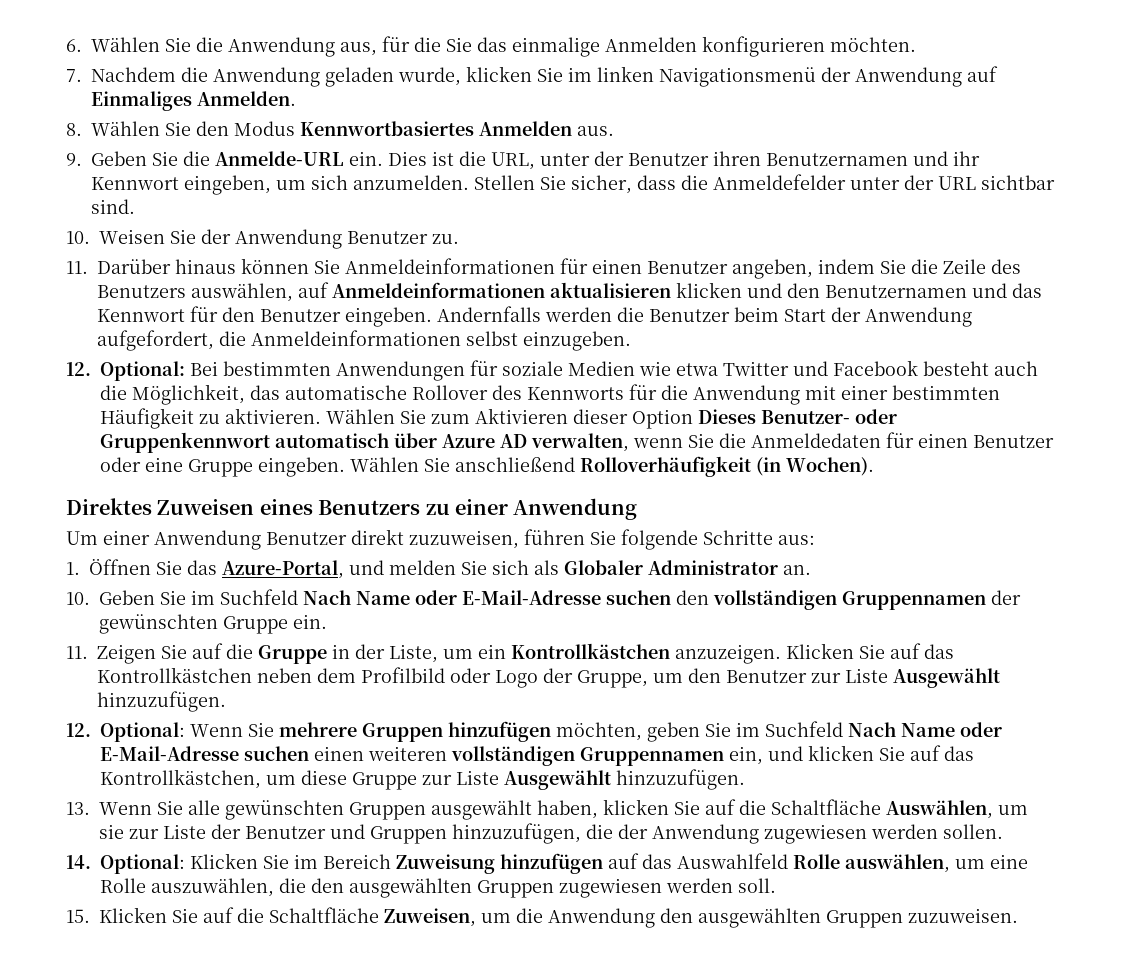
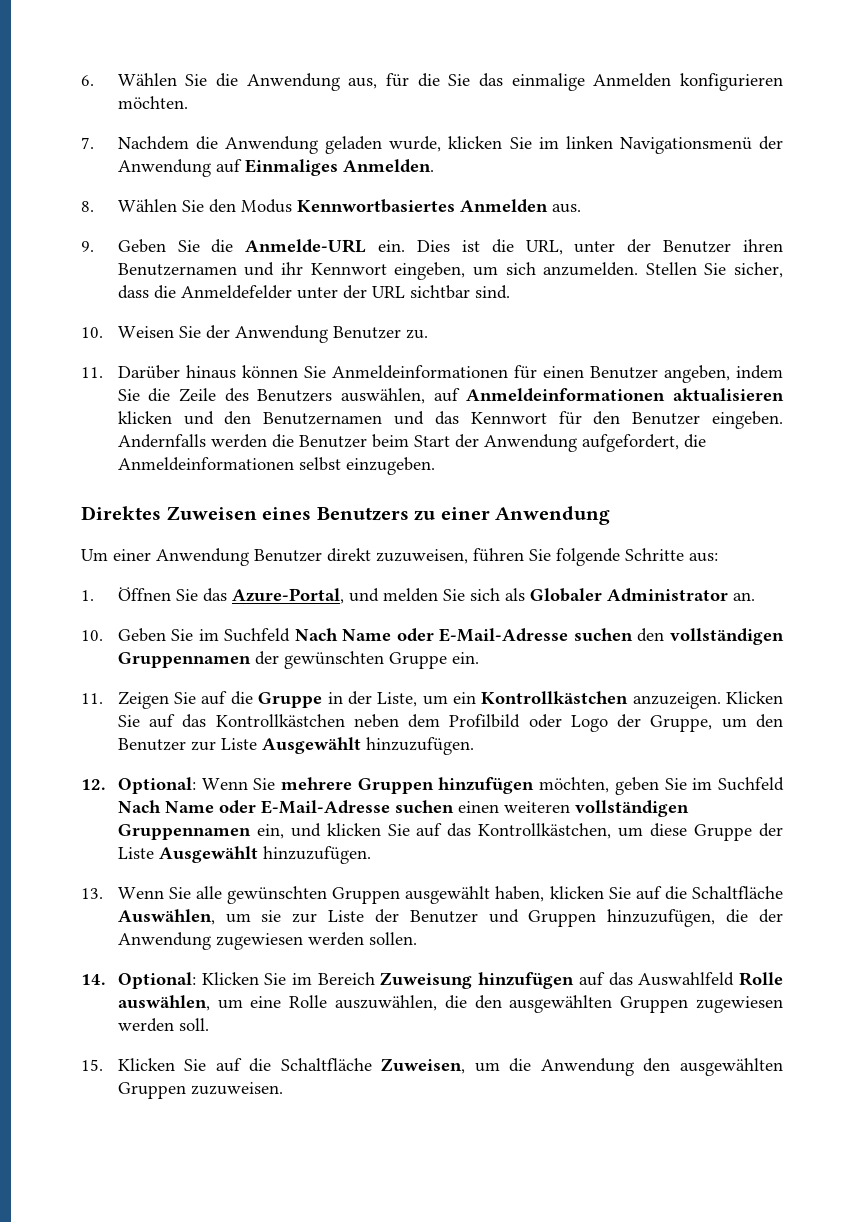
- 12. Optional: Bei bestimmten Anwendungen für soziale Medien wie etwa Twitter und Facebook besteht auch die Möglichkeit, das automatische Rollover des Kennworts für die Anwendung mit einer bestimmten Häufigkeit zu aktivieren. Wählen Sie zum Aktivieren dieser Option Dieses Benutzer- oder Gruppenkennwort automatisch über Azure AD verwalten, wenn Sie die Anmeldedaten für einen Benutzer oder eine Gruppe eingeben. Wählen Sie anschließend Rolloverhäufigkeit (in Wochen).
- 12. Optional: Wenn Sie mehrere Gruppen hinzufügen möchten, geben Sie im Suchfeld Nach Name oder E-Mail-Adresse suchen einen weiteren vollständigen Gruppennamen ein, und klicken Sie auf das Kontrollkästchen, um diese Gruppe zur Liste Ausgewählt hinzuzufügen.
+ 12. Optional: Wenn Sie mehrere Gruppen hinzufügen möchten, geben Sie im Suchfeld Nach Name oder E-Mail-Adresse suchen einen weiteren vollständigen Gruppennamen ein, und klicken Sie auf das Kontrollkästchen, um diese Gruppe der Liste Ausgewählt hinzuzufügen.

